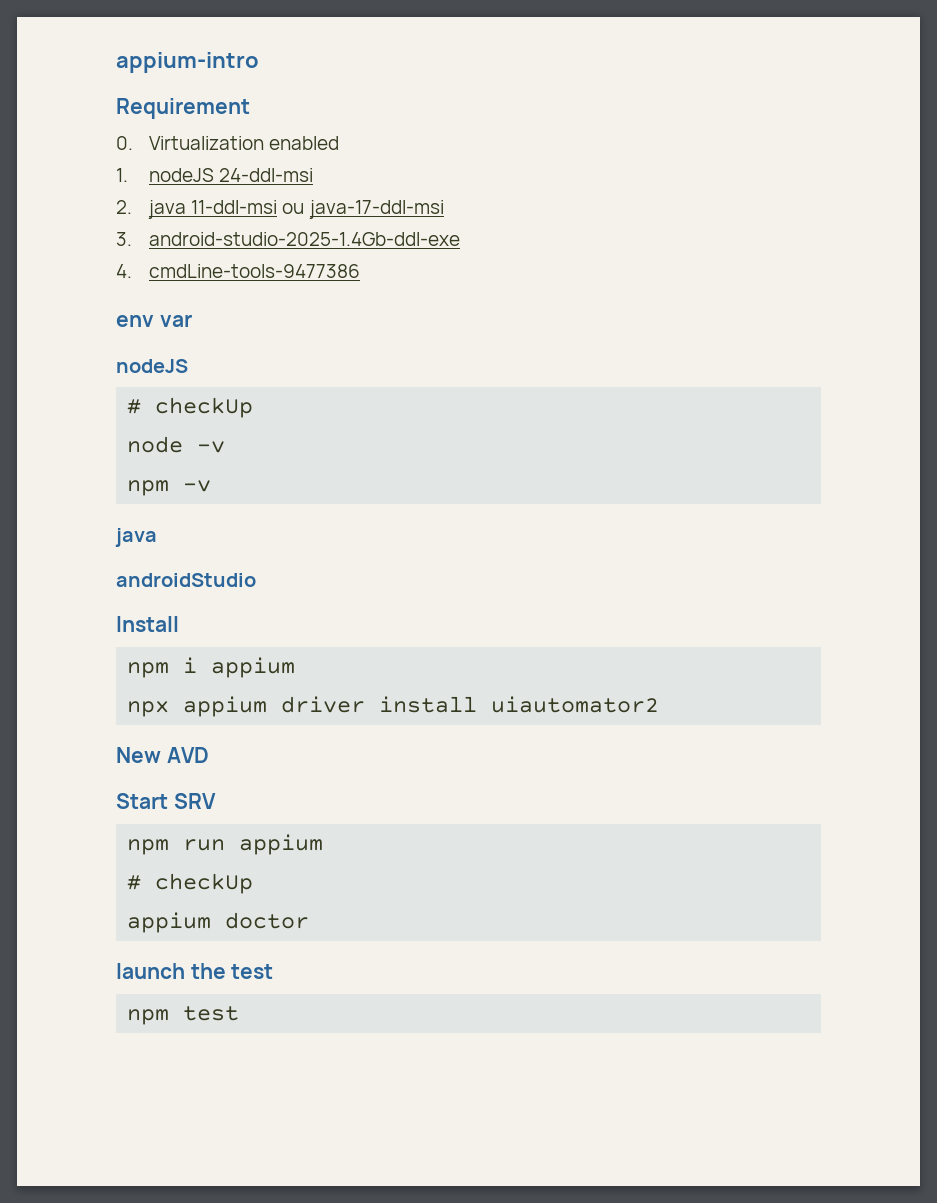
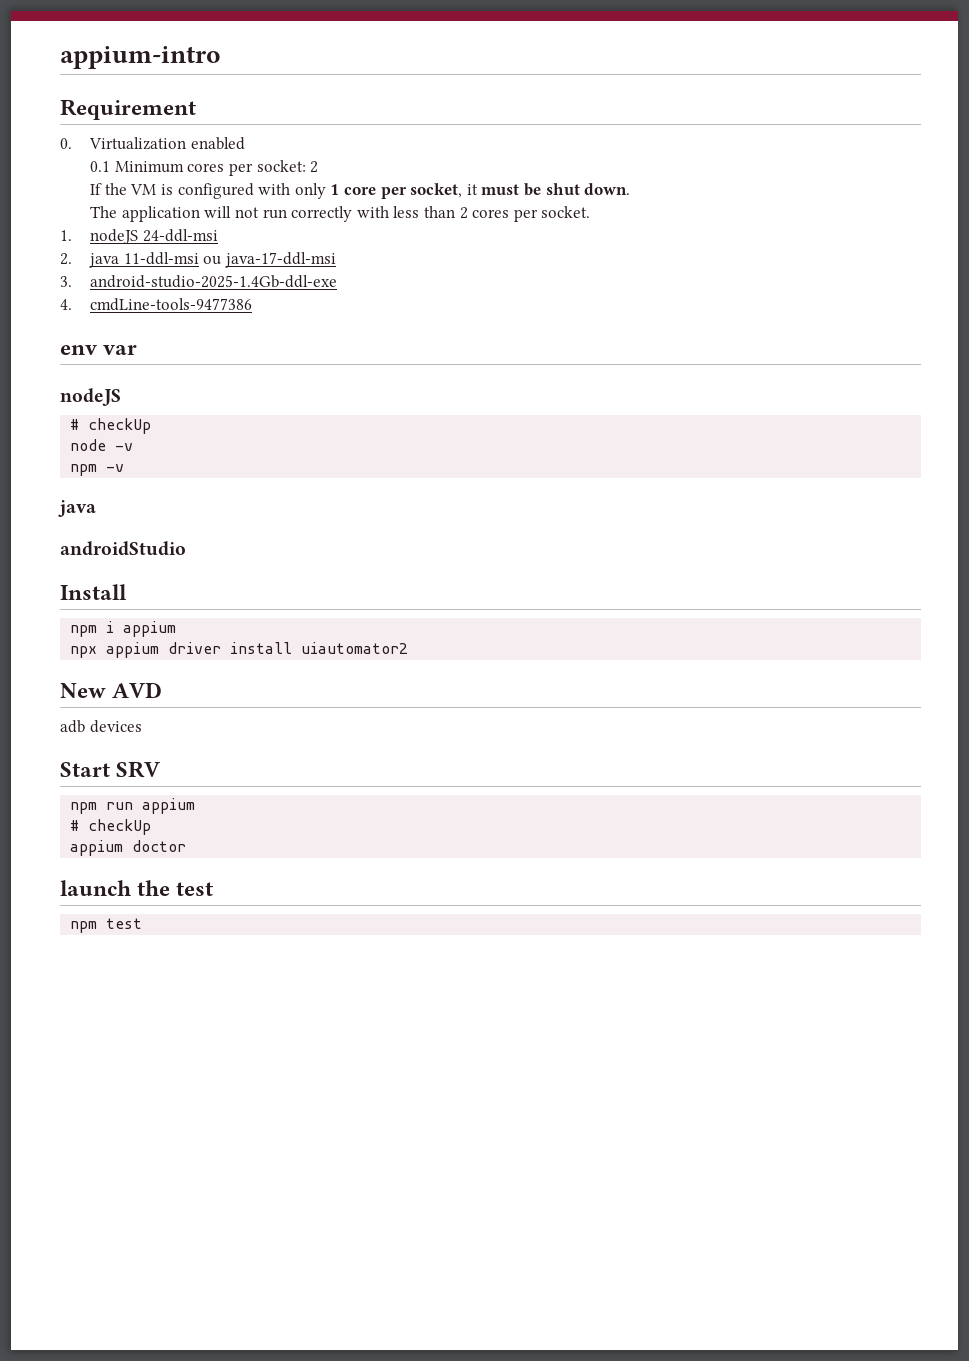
+ 0.1 Minimum cores per socket: 2
+ If the VM is configured with only 1 core per socket, it must be shut down.
+ The application will not run correctly with less than 2 cores per socket.
+ adb devices

